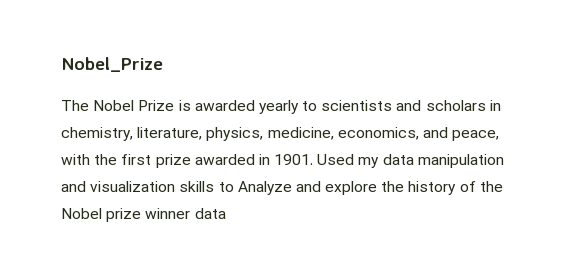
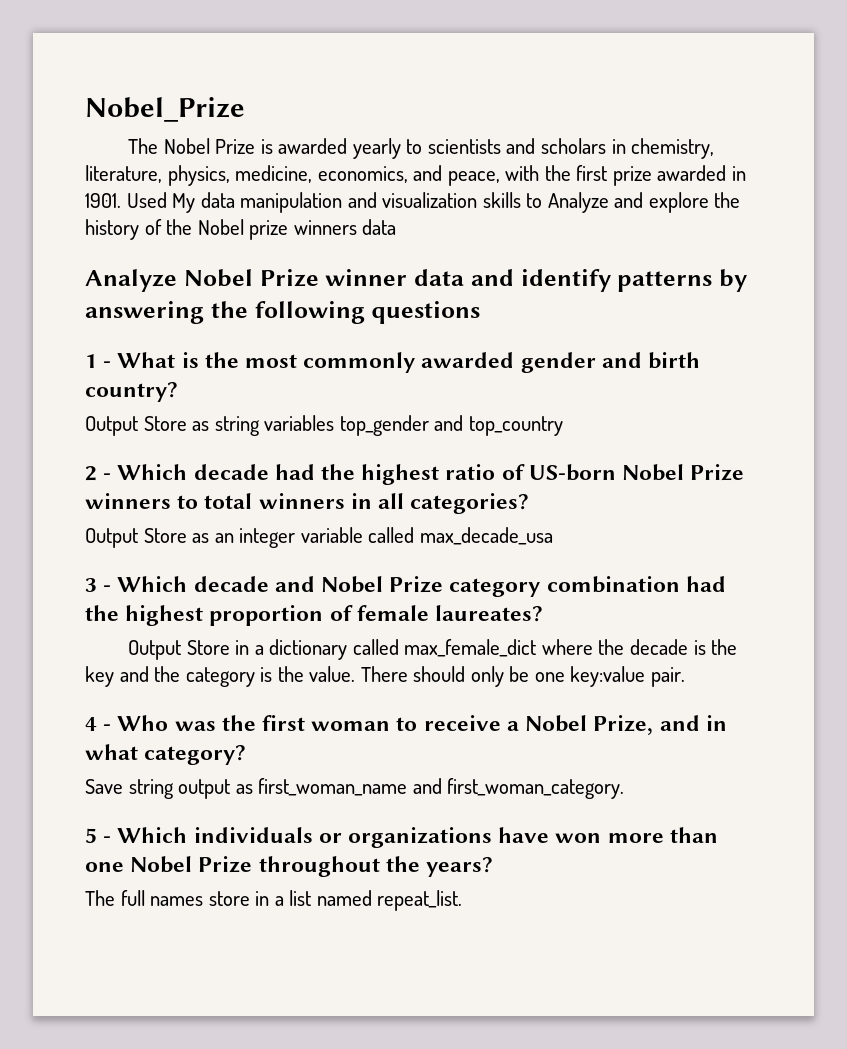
- Used my data manipulation and visualization skills to Analyze and explore the history of the Nobel prize winner data
+ Used My data manipulation and visualization skills to Analyze and explore the history of the Nobel prize winners data
+ Analyze Nobel Prize winner data and identify patterns by answering the following questions
+ 1 - What is the most commonly awarded gender and birth country?
+ Output Store as string variables top_gender and top_country
+ 2 - Which decade had the highest ratio of US-born Nobel Prize winners to total winners in all categories?
+ Output Store as an integer variable called max_decade_usa
+ 3 - Which decade and Nobel Prize category combination had the highest proportion of female laureates?
+ Output Store in a dictionary called max_female_dict where the decade is the key and the category is the value. There should only be one key:value pair.
+ 4 - Who was the first woman to receive a Nobel Prize, and in what category?
+ Save string output as first_woman_name and first_woman_category.
+ 5 - Which individuals or organizations have won more than one Nobel Prize throughout the years?
+ The full names store in a list named repeat_list.

